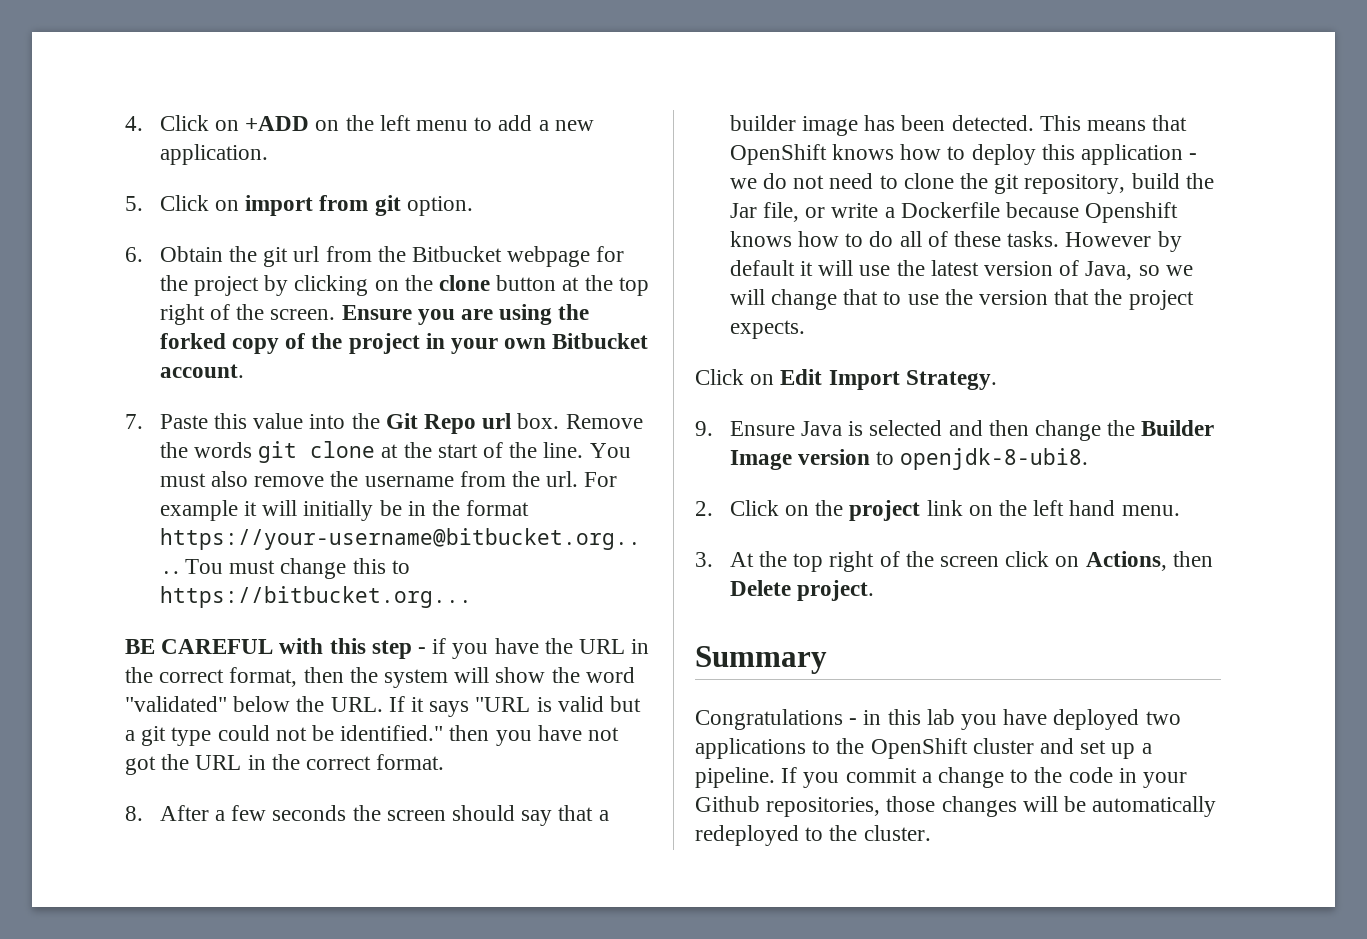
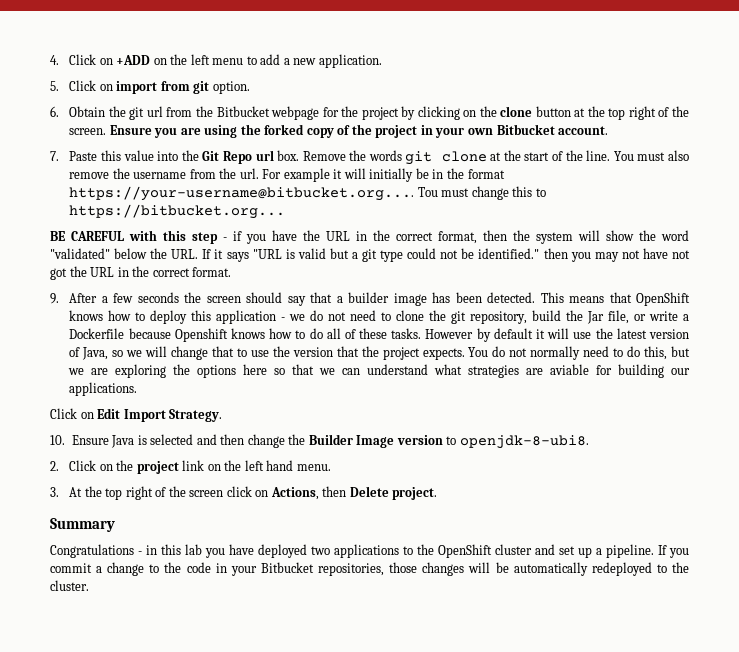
- BE CAREFUL with this step - if you have the URL in the correct format, then the system will show the word "validated" below the URL. If it says "URL is valid but a git type could not be identified." then you have not got the URL in the correct format.
+ BE CAREFUL with this step - if you have the URL in the correct format, then the system will show the word "validated" below the URL. If it says "URL is valid but a git type could not be identified." then you may not have not got the URL in the correct format.
- 8. After a few seconds the screen should say that a builder image has been detected.
+ 9. After a few seconds the screen should say that a builder image has been detected.
+ You do not normally need to do this, but we are exploring the options here so that we can understand what strategies are aviable for building our applications.
- 9. Ensure Java is selected and then change the Builder Image version to openjdk-8-ubi8.
+ 10. Ensure Java is selected and then change the Builder Image version to openjdk-8-ubi8.
- If you commit a change to the code in your Github repositories, those changes will be automatically redeployed to the cluster.
+ If you commit a change to the code in your Bitbucket repositories, those changes will be automatically redeployed to the cluster.

